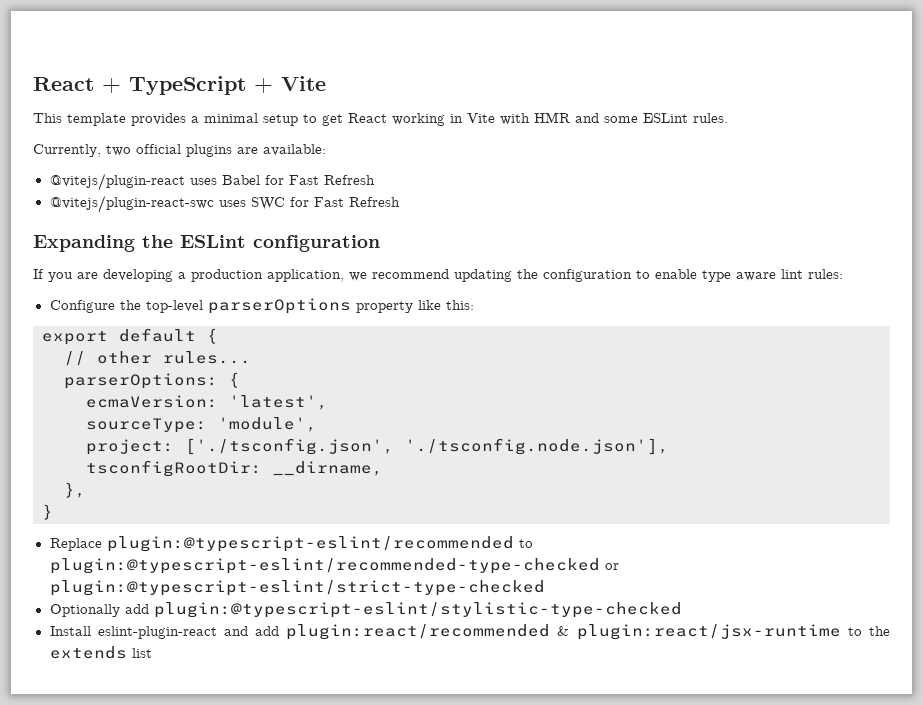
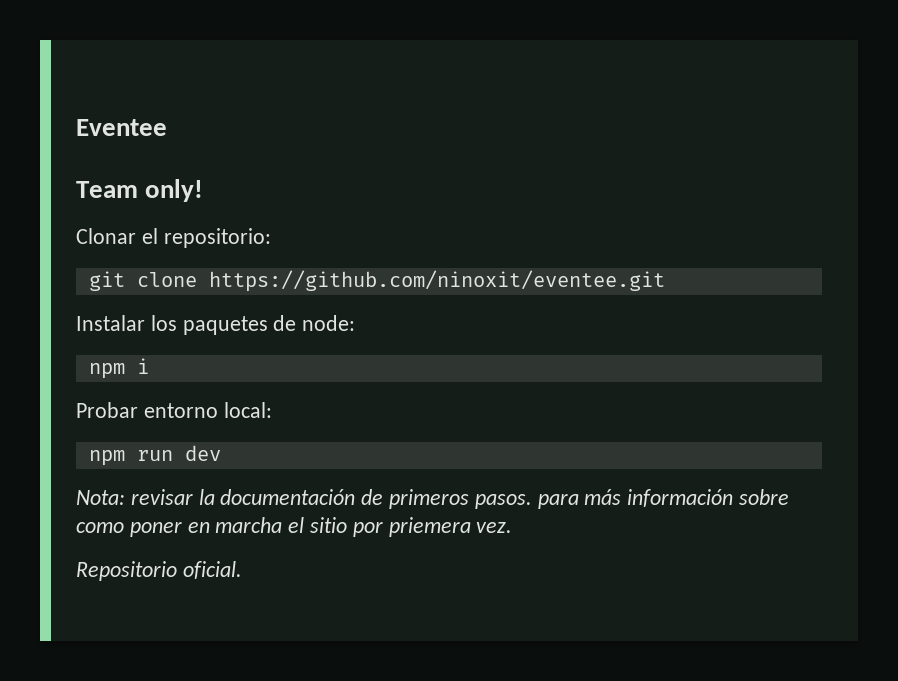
- React + TypeScript + Vite
- This template provides a minimal setup to get React working in Vite with HMR and some ESLint rules.
- Currently, two official plugins are available:
- @vitejs/plugin-react uses Babel for Fast Refresh
- @vitejs/plugin-react-swc uses SWC for Fast Refresh
- Expanding the ESLint configuration
- If you are developing a production application, we recommend updating the configuration to enable type aware lint rules:
- Configure the top-level parserOptions property like this:
- export default {
- // other rules...
- parserOptions: {
- ecmaVersion: 'latest',
- sourceType: 'module',
- project: ['./tsconfig.json', './tsconfig.node.json'],
- tsconfigRootDir: __dirname,
- },
- }
- Replace plugin:@typescript-eslint/recommended to plugin:@typescript-eslint/recommended-type-checked or plugin:@typescript-eslint/strict-type-checked
- Optionally add plugin:@typescript-eslint/stylistic-type-checked
- Install eslint-plugin-react and add plugin:react/recommended & plugin:react/jsx-runtime to the extends list
+ Eventee
+ Team only!
+ Clonar el repositorio:
+ git clone https://github.com/ninoxit/eventee.git
+ Instalar los paquetes de node:
+ npm i
+ Probar entorno local:
+ npm run dev
+ Nota: revisar la documentación de primeros pasos. para más información sobre como poner en marcha el sitio por priemera vez.
+ Repositorio oficial.

